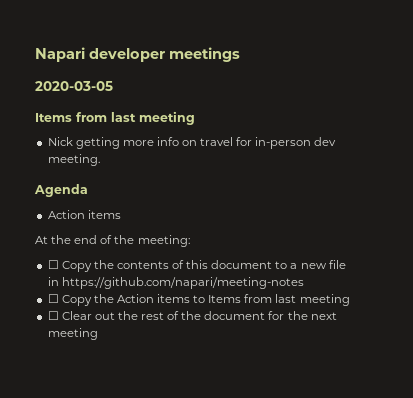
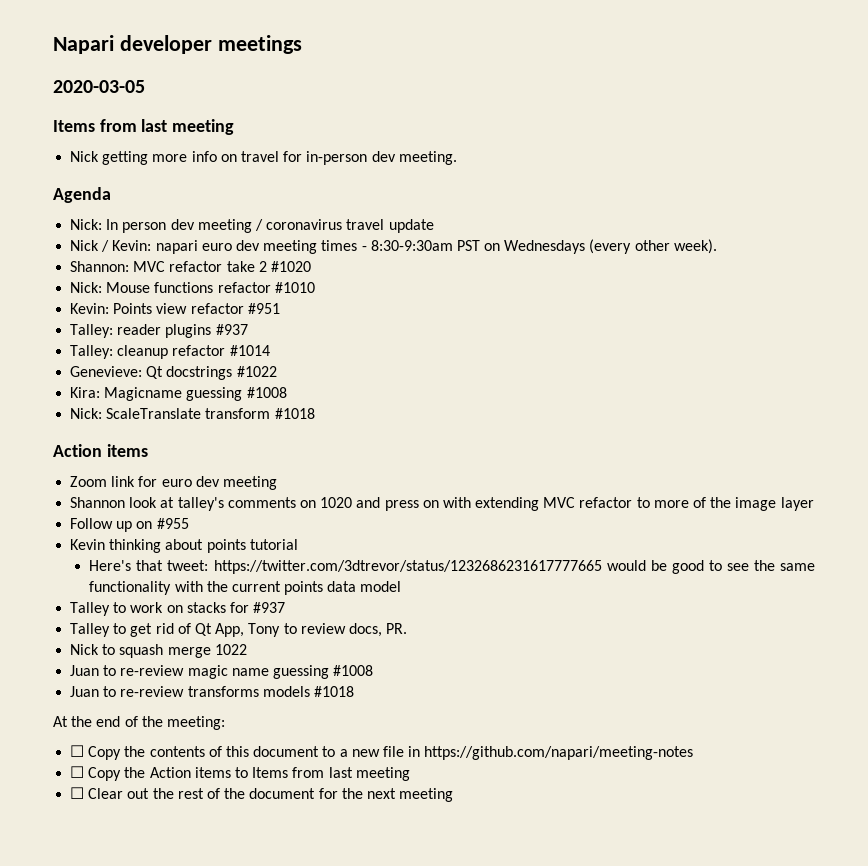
  Agenda
+ Nick: In person dev meeting / coronavirus travel update
+ Nick / Kevin: napari euro dev meeting times - 8:30-9:30am PST on Wednesdays (every other week).
+ Shannon: MVC refactor take 2 #1020
+ Nick: Mouse functions refactor #1010
+ Kevin: Points view refactor #951
+ Talley: reader plugins #937
+ Talley: cleanup refactor #1014
+ Genevieve: Qt docstrings #1022
+ Kira: Magicname guessing #1008
+ Nick: ScaleTranslate transform #1018
  Action items
+ Zoom link for euro dev meeting
+ Shannon look at talley's comments on 1020 and press on with extending MVC refactor to more of the image layer
+ Follow up on #955
+ Kevin thinking about points tutorial
+ Here's that tweet: https://twitter.com/3dtrevor/status/1232686231617777665 would be good to see the same functionality with the current points data model
+ Talley to work on stacks for #937
+ Talley to get rid of Qt App, Tony to review docs, PR.
+ Nick to squash merge 1022
+ Juan to re-review magic name guessing #1008
+ Juan to re-review transforms models #1018

